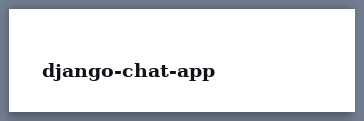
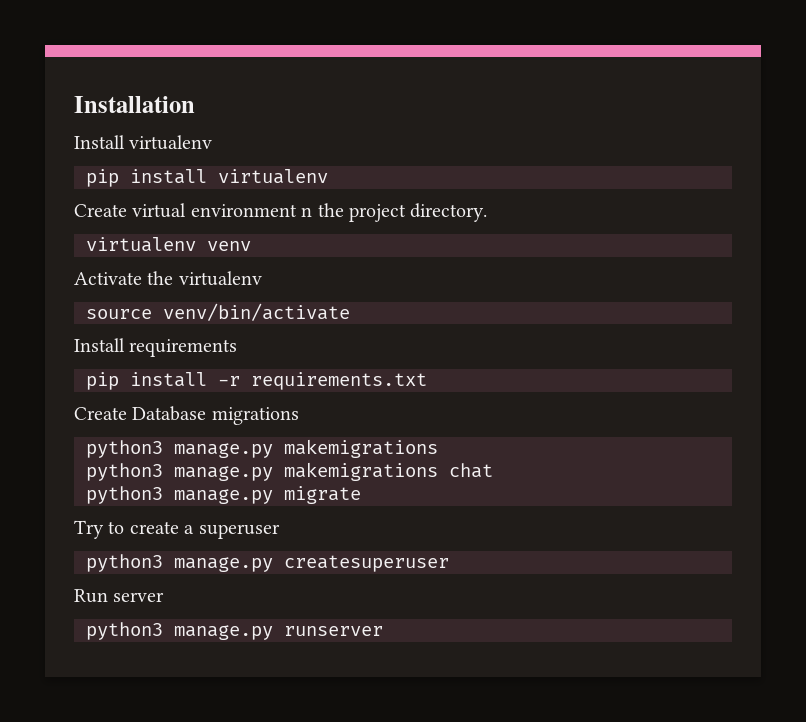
- django-chat-app
+ Installation
+ Install virtualenv
+ pip install virtualenv
+ Create virtual environment n the project directory.
+ virtualenv venv
+ Activate the virtualenv
+ source venv/bin/activate
+ Install requirements
+ pip install -r requirements.txt
+ Create Database migrations
+ python3 manage.py makemigrations
+ python3 manage.py makemigrations chat
+ python3 manage.py migrate
+ Try to create a superuser
+ python3 manage.py createsuperuser
+ Run server
+ python3 manage.py runserver

